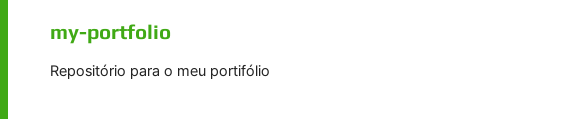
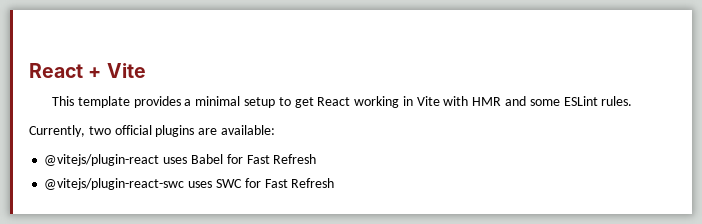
- my-portfolio
- Repositório para o meu portifólio
+ React + Vite
+ This template provides a minimal setup to get React working in Vite with HMR and some ESLint rules.
+ Currently, two official plugins are available:
+ @vitejs/plugin-react uses Babel for Fast Refresh
+ @vitejs/plugin-react-swc uses SWC for Fast Refresh

